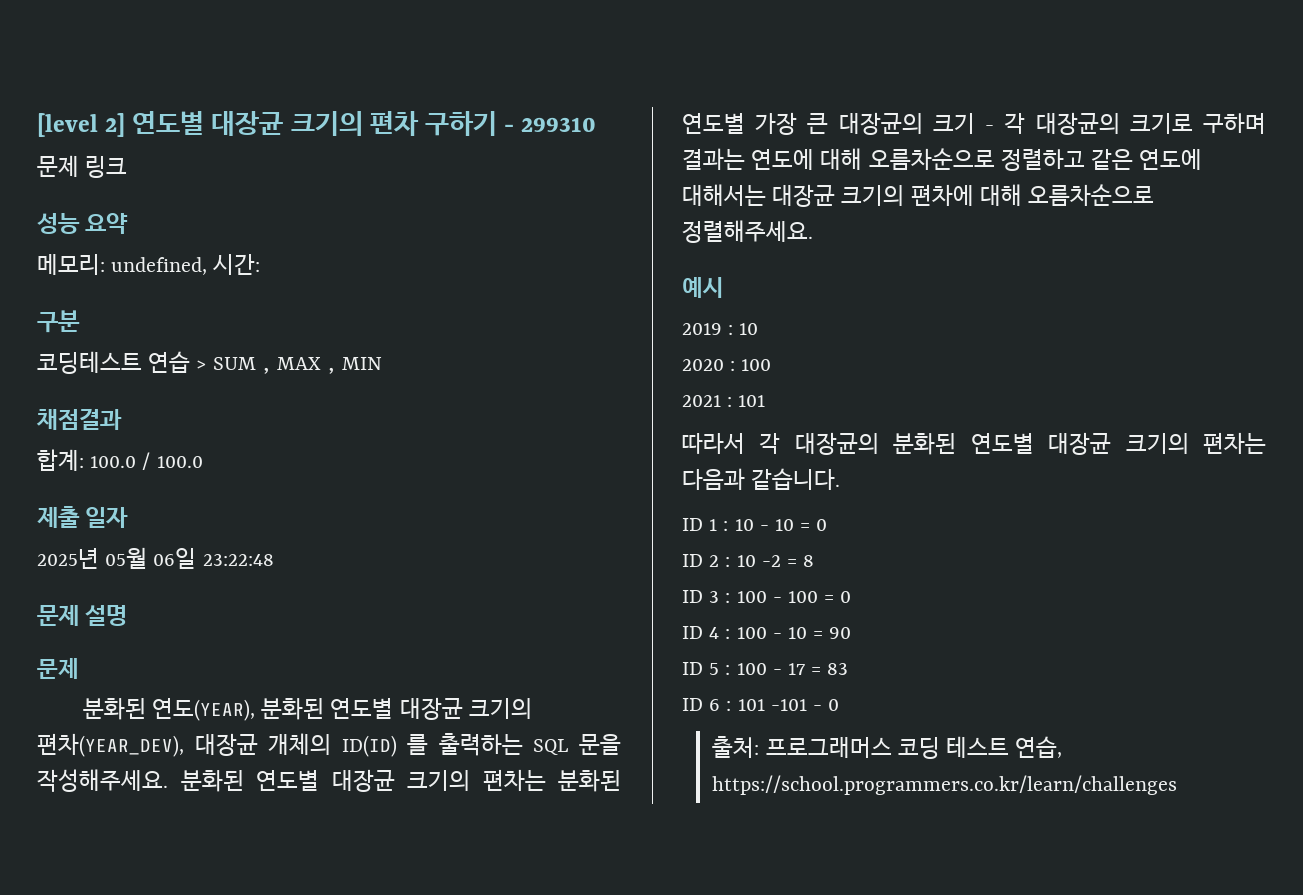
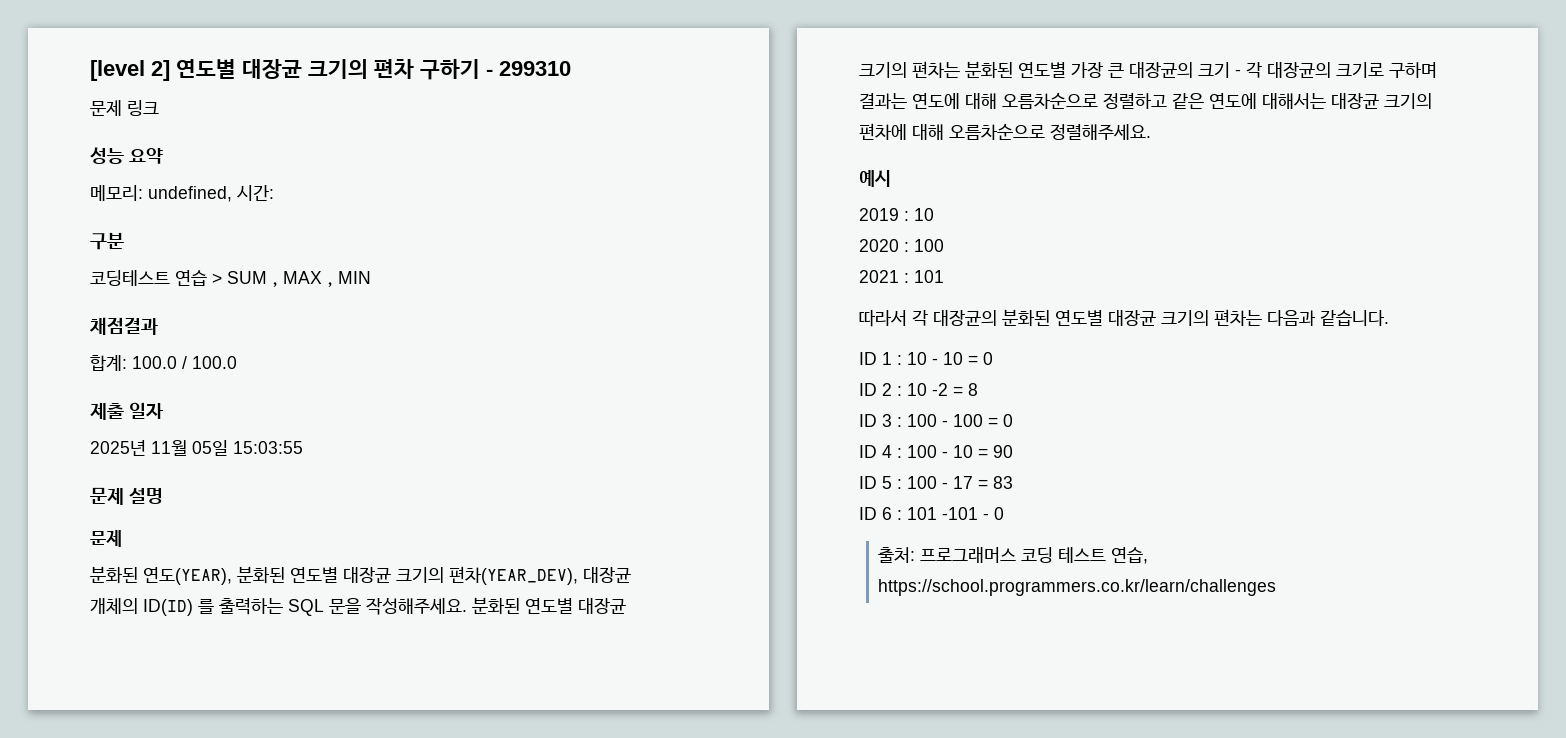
- 2025년 05월 06일 23:22:48
+ 2025년 11월 05일 15:03:55

